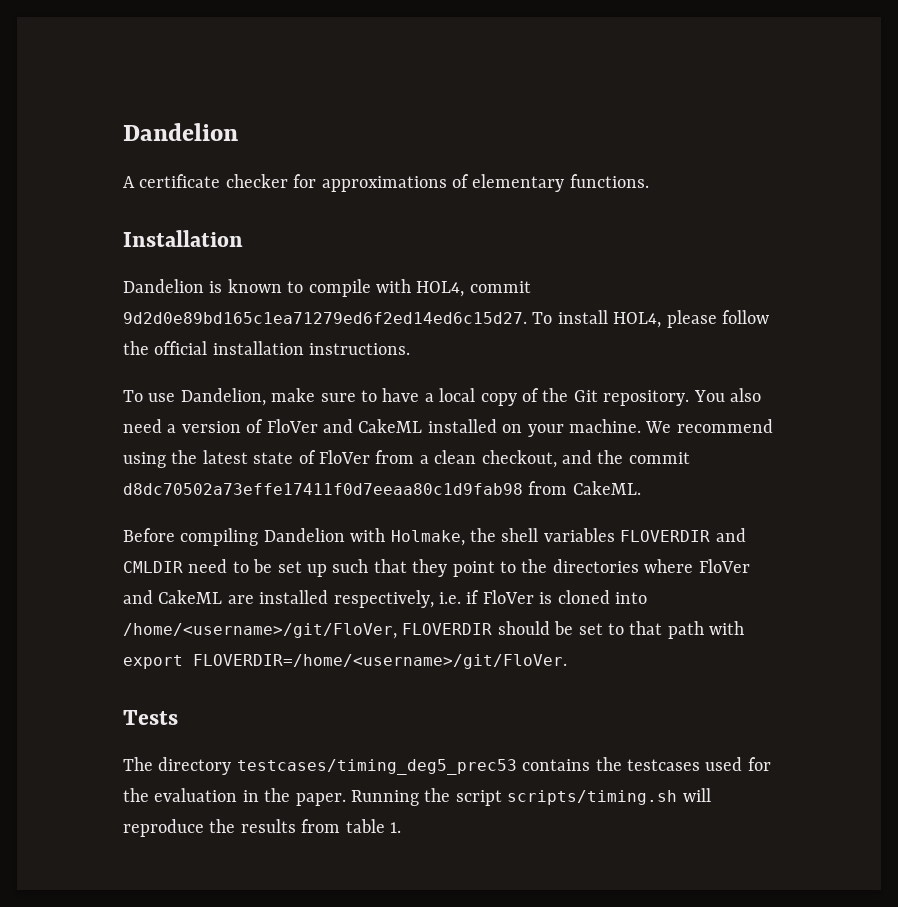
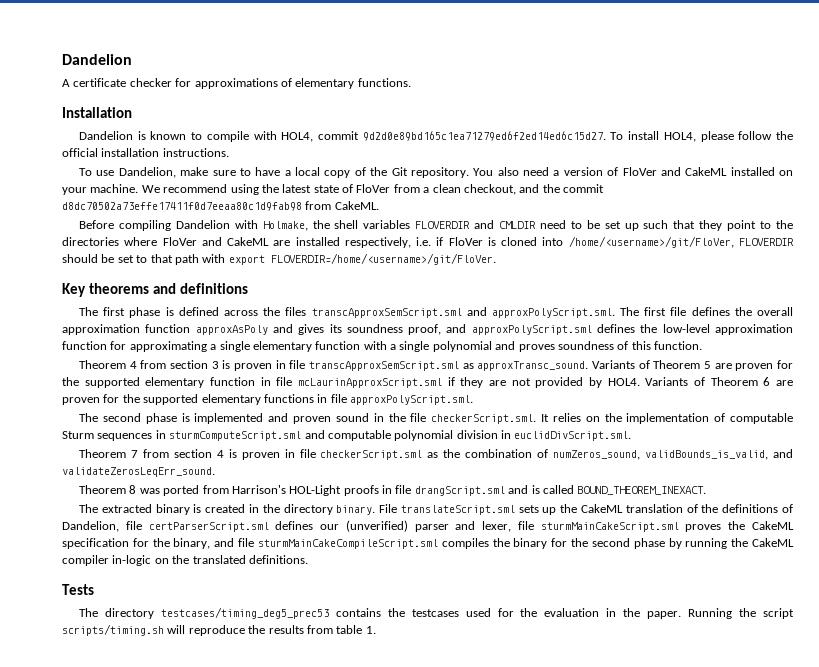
+ Key theorems and definitions
+ The first phase is defined across the files transcApproxSemScript.sml and approxPolyScript.sml. The first file defines the overall approximation function approxAsPoly and gives its soundness proof, and approxPolyScript.sml defines the low-level approximation function for approximating a single elementary function with a single polynomial and proves soundness of this function.
+ Theorem 4 from section 3 is proven in file transcApproxSemScript.sml as approxTransc_sound. Variants of Theorem 5 are proven for the supported elementary function in file mcLaurinApproxScript.sml if they are not provided by HOL4. Variants of Theorem 6 are proven for the supported elementary functions in file approxPolyScript.sml.
+ The second phase is implemented and proven sound in the file checkerScript.sml. It relies on the implementation of computable Sturm sequences in sturmComputeScript.sml and computable polynomial division in euclidDivScript.sml.
+ Theorem 7 from section 4 is proven in file checkerScript.sml as the combination of numZeros_sound, validBounds_is_valid, and validateZerosLeqErr_sound.
+ Theorem 8 was ported from Harrison's HOL-Light proofs in file drangScript.sml and is called BOUND_THEOREM_INEXACT.
+ The extracted binary is created in the directory binary. File translateScript.sml sets up the CakeML translation of the definitions of Dandelion, file certParserScript.sml defines our (unverified) parser and lexer, file sturmMainCakeScript.sml proves the CakeML specification for the binary, and file sturmMainCakeCompileScript.sml compiles the binary for the second phase by running the CakeML compiler in-logic on the translated definitions.

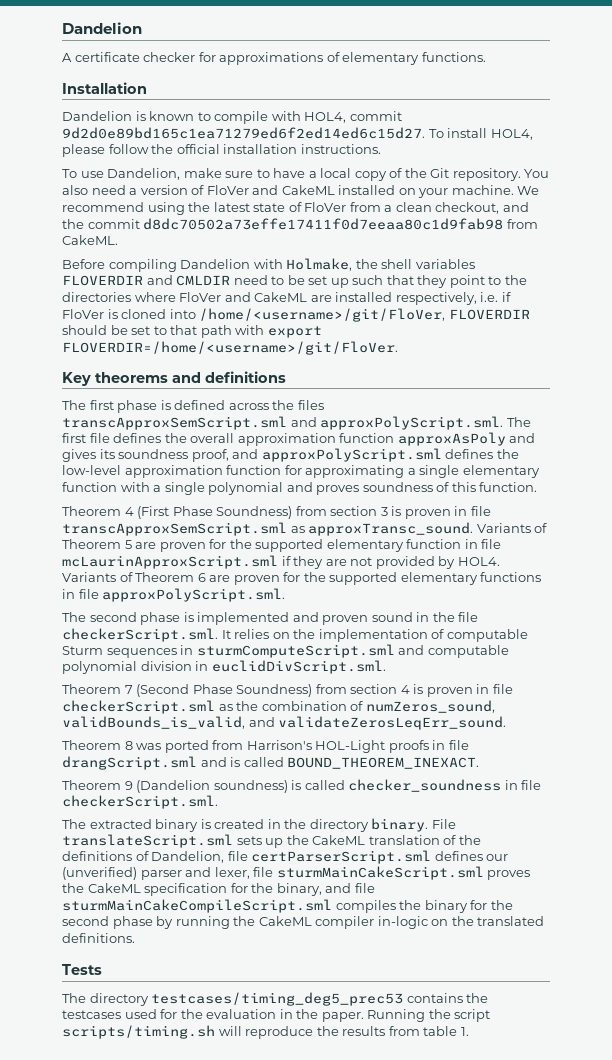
- Theorem 4 from section 3 is proven in file transcApproxSemScript.sml as approxTransc_sound.
+ Theorem 4 (First Phase Soundness) from section 3 is proven in file transcApproxSemScript.sml as approxTransc_sound.
- Theorem 7 from section 4 is proven in file checkerScript.sml as the combination of numZeros_sound, validBounds_is_valid, and validateZerosLeqErr_sound.
+ Theorem 7 (Second Phase Soundness) from section 4 is proven in file checkerScript.sml as the combination of numZeros_sound, validBounds_is_valid, and validateZerosLeqErr_sound.
+ Theorem 9 (Dandelion soundness) is called checker_soundness in file checkerScript.sml.

